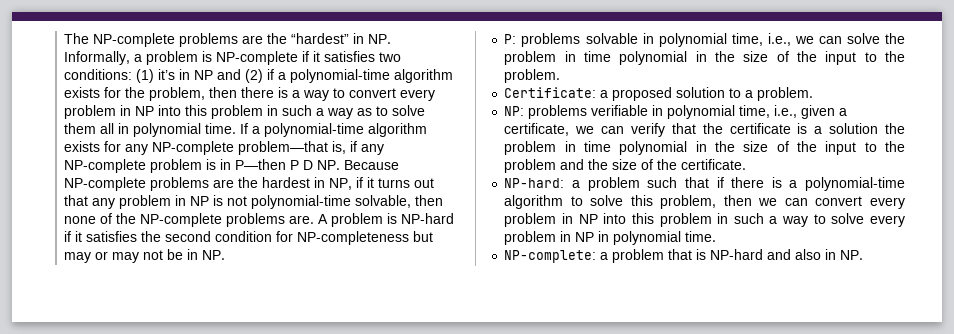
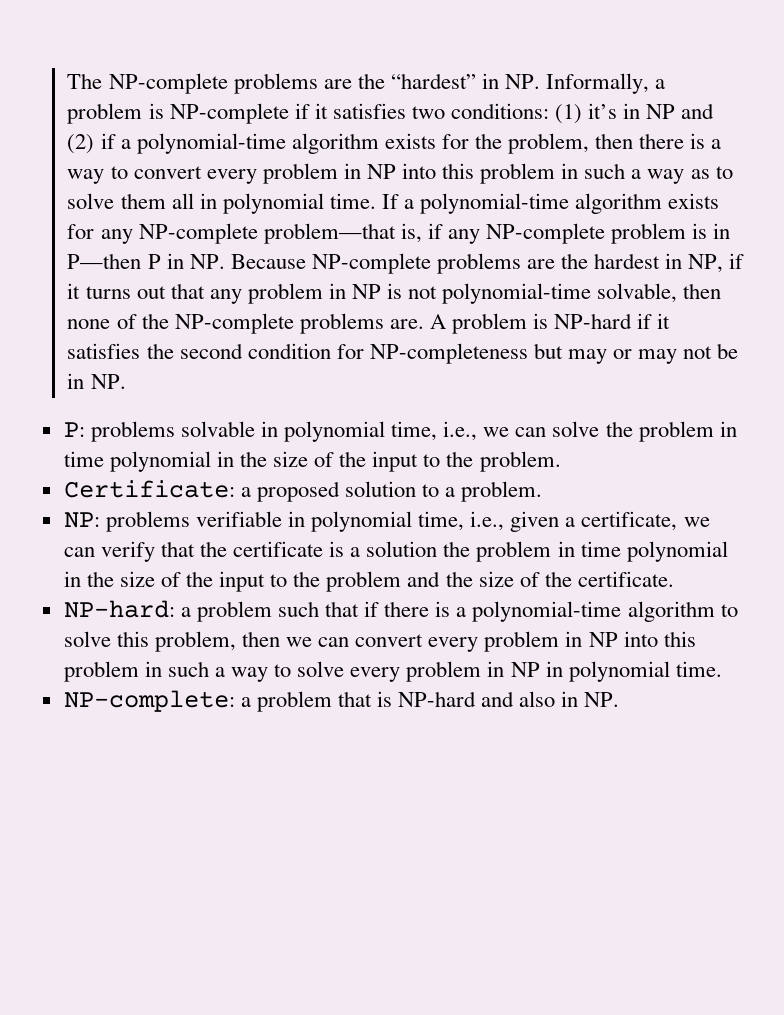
- If a polynomial-time algorithm exists for any NP-complete problem—that is, if any NP-complete problem is in P—then P D NP. Because NP-complete problems are the hardest in NP, if it turns out that any problem in NP is not polynomial-time solvable, then none of the NP-complete problems are.
+ If a polynomial-time algorithm exists for any NP-complete problem—that is, if any NP-complete problem is in P—then P in NP. Because NP-complete problems are the hardest in NP, if it turns out that any problem in NP is not polynomial-time solvable, then none of the NP-complete problems are.

